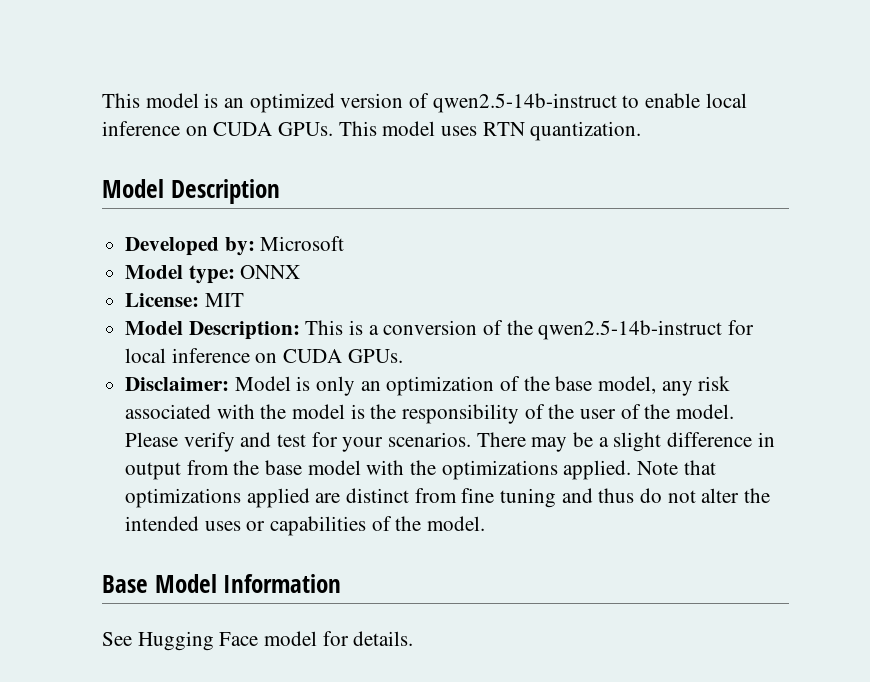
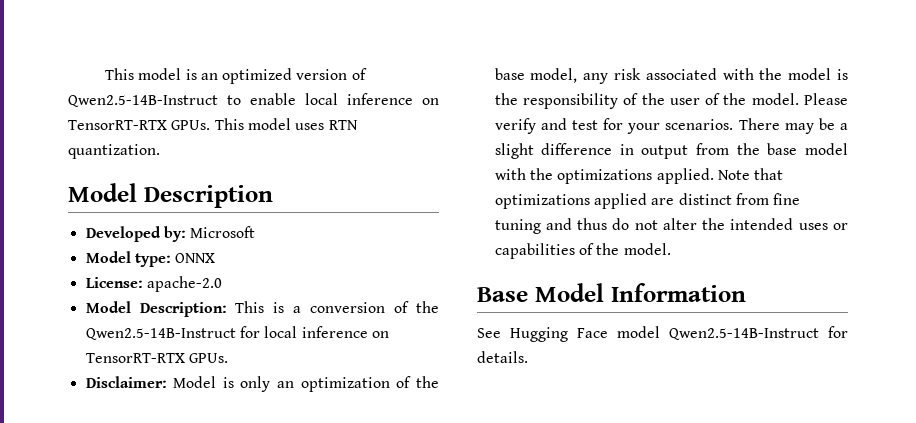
- This model is an optimized version of qwen2.5-14b-instruct to enable local inference on CUDA GPUs.
+ This model is an optimized version of Qwen2.5-14B-Instruct to enable local inference on TensorRT-RTX GPUs.
- License: MIT
+ License: apache-2.0
- Model Description: This is a conversion of the qwen2.5-14b-instruct for local inference on CUDA GPUs.
+ Model Description: This is a conversion of the Qwen2.5-14B-Instruct for local inference on TensorRT-RTX GPUs.
- See Hugging Face model for details.
+ See Hugging Face model Qwen2.5-14B-Instruct for details.

